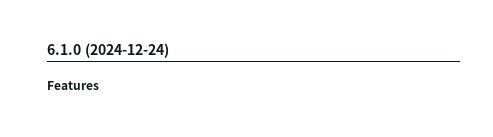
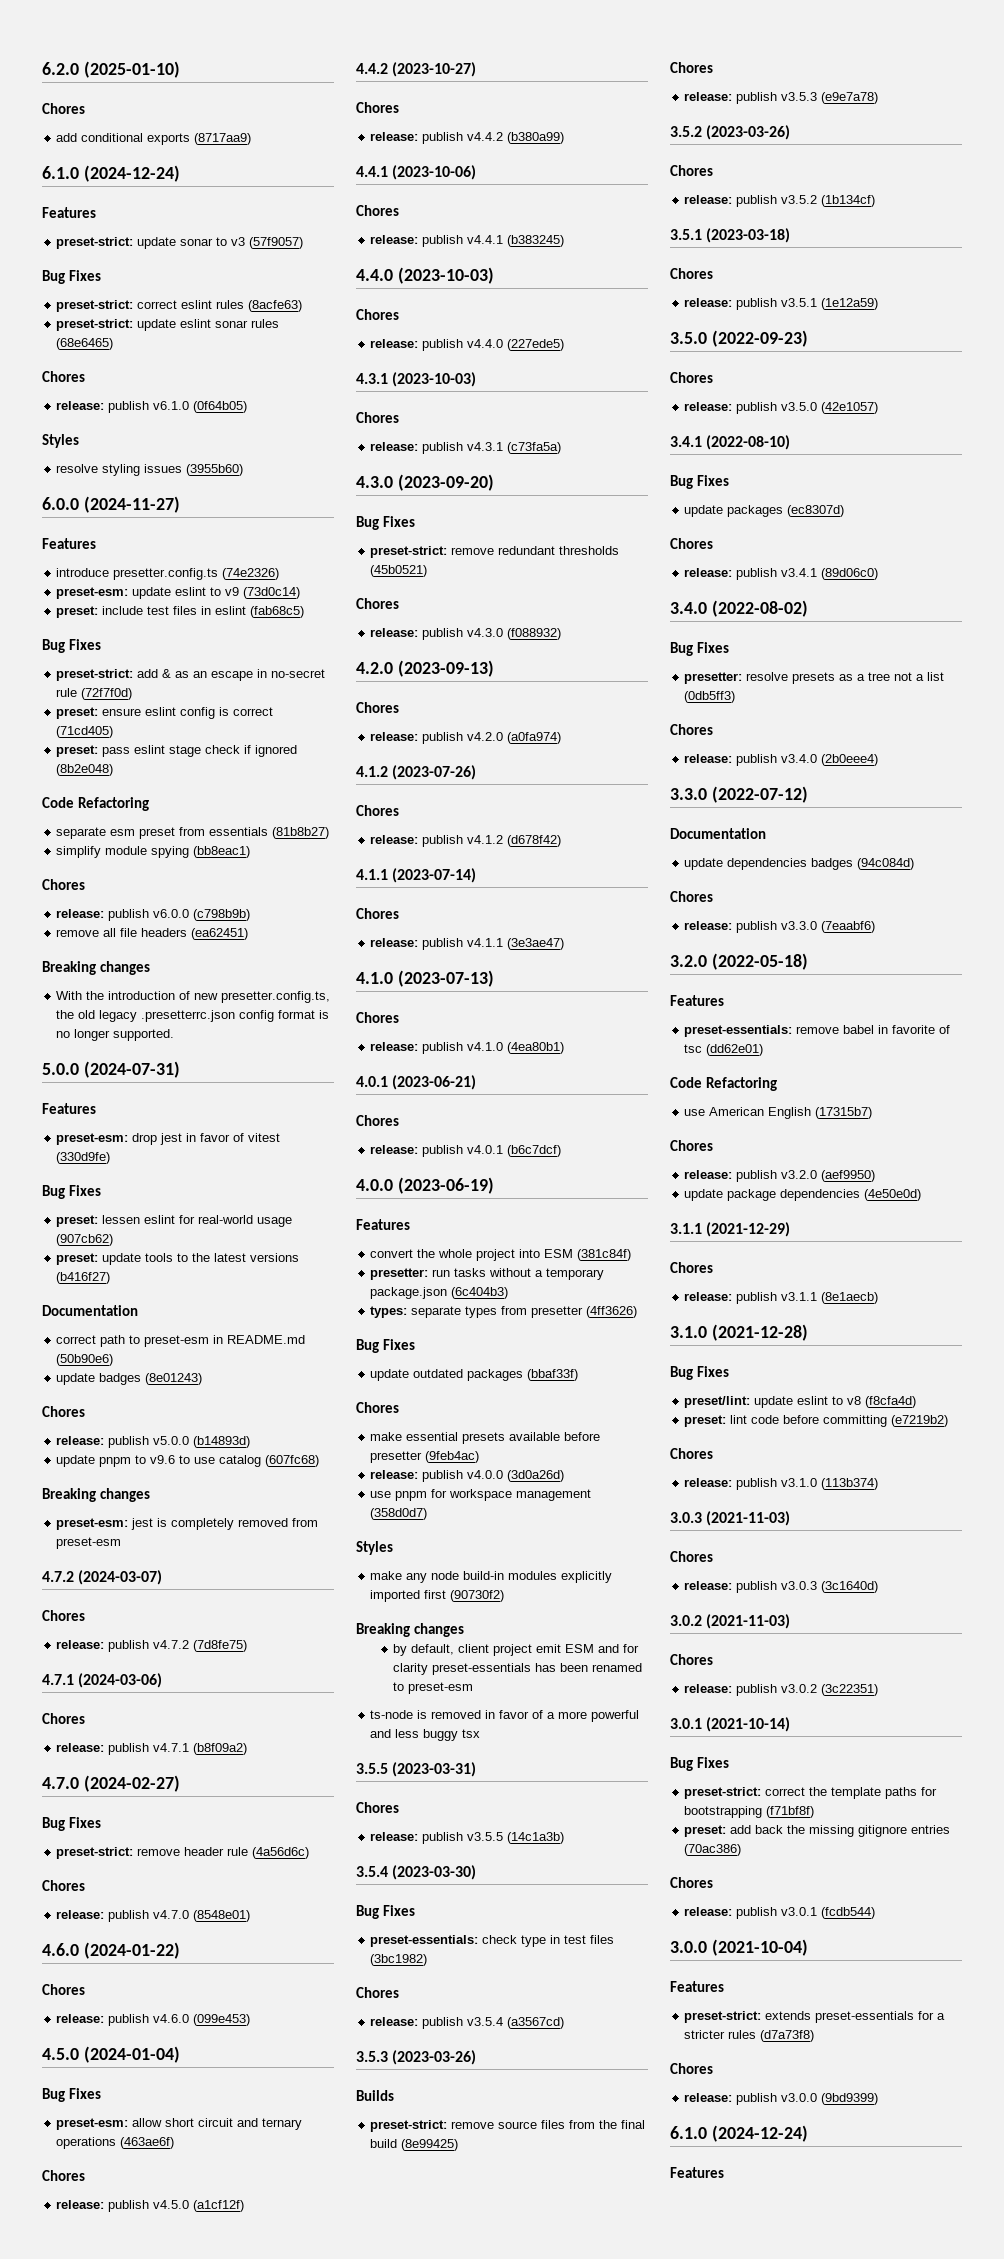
+ 6.2.0 (2025-01-10)
+ Chores
+ add conditional exports (8717aa9)
+ 6.1.0 (2024-12-24)
+ Features
+ preset-strict: update sonar to v3 (57f9057)
+ Bug Fixes
+ preset-strict: correct eslint rules (8acfe63)
+ preset-strict: update eslint sonar rules (68e6465)
+ Chores
+ release: publish v6.1.0 (0f64b05)
+ Styles
+ resolve styling issues (3955b60)
+ 6.0.0 (2024-11-27)
+ Features
+ introduce presetter.config.ts (74e2326)
+ preset-esm: update eslint to v9 (73d0c14)
+ preset: include test files in eslint (fab68c5)
+ Bug Fixes
+ preset-strict: add & as an escape in no-secret rule (72f7f0d)
+ preset: ensure eslint config is correct (71cd405)
+ preset: pass eslint stage check if ignored (8b2e048)
+ Code Refactoring
+ separate esm preset from essentials (81b8b27)
+ simplify module spying (bb8eac1)
+ Chores
+ release: publish v6.0.0 (c798b9b)
+ remove all file headers (ea62451)
+ Breaking changes
+ With the introduction of new presetter.config.ts, the old legacy .presetterrc.json config format is no longer supported.
+ 5.0.0 (2024-07-31)
+ Features
+ preset-esm: drop jest in favor of vitest (330d9fe)
+ Bug Fixes
+ preset: lessen eslint for real-world usage (907cb62)
+ preset: update tools to the latest versions (b416f27)
+ Documentation
+ correct path to preset-esm in README.md (50b90e6)
+ update badges (8e01243)
+ Chores
+ release: publish v5.0.0 (b14893d)
+ update pnpm to v9.6 to use catalog (607fc68)
+ Breaking changes
+ preset-esm: jest is completely removed from preset-esm
+ 4.7.2 (2024-03-07)
+ Chores
+ release: publish v4.7.2 (7d8fe75)
+ 4.7.1 (2024-03-06)
+ Chores
+ release: publish v4.7.1 (b8f09a2)
+ 4.7.0 (2024-02-27)
+ Bug Fixes
+ preset-strict: remove header rule (4a56d6c)
+ Chores
+ release: publish v4.7.0 (8548e01)
+ 4.6.0 (2024-01-22)
+ Chores
+ release: publish v4.6.0 (099e453)
+ 4.5.0 (2024-01-04)
+ Bug Fixes
+ preset-esm: allow short circuit and ternary operations (463ae6f)
+ Chores
+ release: publish v4.5.0 (a1cf12f)
+ 4.4.2 (2023-10-27)
+ Chores
+ release: publish v4.4.2 (b380a99)
+ 4.4.1 (2023-10-06)
+ Chores
+ release: publish v4.4.1 (b383245)
+ 4.4.0 (2023-10-03)
+ Chores
+ release: publish v4.4.0 (227ede5)
+ 4.3.1 (2023-10-03)
+ Chores
+ release: publish v4.3.1 (c73fa5a)
+ 4.3.0 (2023-09-20)
+ Bug Fixes
+ preset-strict: remove redundant thresholds (45b0521)
+ Chores
+ release: publish v4.3.0 (f088932)
+ 4.2.0 (2023-09-13)
+ Chores
+ release: publish v4.2.0 (a0fa974)
+ 4.1.2 (2023-07-26)
+ Chores
+ release: publish v4.1.2 (d678f42)
+ 4.1.1 (2023-07-14)
+ Chores
+ release: publish v4.1.1 (3e3ae47)
+ 4.1.0 (2023-07-13)
+ Chores
+ release: publish v4.1.0 (4ea80b1)
+ 4.0.1 (2023-06-21)
+ Chores
+ release: publish v4.0.1 (b6c7dcf)
+ 4.0.0 (2023-06-19)
+ Features
+ convert the whole project into ESM (381c84f)
+ presetter: run tasks without a temporary package.json (6c404b3)
+ types: separate types from presetter (4ff3626)
+ Bug Fixes
+ update outdated packages (bbaf33f)
+ Chores
+ make essential presets available before presetter (9feb4ac)
+ release: publish v4.0.0 (3d0a26d)
+ use pnpm for workspace management (358d0d7)
+ Styles
+ make any node build-in modules explicitly imported first (90730f2)
+ Breaking changes
+ by default, client project emit ESM and for clarity preset-essentials has been renamed to preset-esm
+ ts-node is removed in favor of a more powerful and less buggy tsx
+ 3.5.5 (2023-03-31)
+ Chores
+ release: publish v3.5.5 (14c1a3b)
+ 3.5.4 (2023-03-30)
+ Bug Fixes
+ preset-essentials: check type in test files (3bc1982)
+ Chores
+ release: publish v3.5.4 (a3567cd)
+ 3.5.3 (2023-03-26)
+ Builds
+ preset-strict: remove source files from the final build (8e99425)
+ Chores
+ release: publish v3.5.3 (e9e7a78)
+ 3.5.2 (2023-03-26)
+ Chores
+ release: publish v3.5.2 (1b134cf)
+ 3.5.1 (2023-03-18)
+ Chores
+ release: publish v3.5.1 (1e12a59)
+ 3.5.0 (2022-09-23)
+ Chores
+ release: publish v3.5.0 (42e1057)
+ 3.4.1 (2022-08-10)
+ Bug Fixes
+ update packages (ec8307d)
+ Chores
+ release: publish v3.4.1 (89d06c0)
+ 3.4.0 (2022-08-02)
+ Bug Fixes
+ presetter: resolve presets as a tree not a list (0db5ff3)
+ Chores
+ release: publish v3.4.0 (2b0eee4)
+ 3.3.0 (2022-07-12)
+ Documentation
+ update dependencies badges (94c084d)
+ Chores
+ release: publish v3.3.0 (7eaabf6)
+ 3.2.0 (2022-05-18)
+ Features
+ preset-essentials: remove babel in favorite of tsc (dd62e01)
+ Code Refactoring
+ use American English (17315b7)
+ Chores
+ release: publish v3.2.0 (aef9950)
+ update package dependencies (4e50e0d)
+ 3.1.1 (2021-12-29)
+ Chores
+ release: publish v3.1.1 (8e1aecb)
+ 3.1.0 (2021-12-28)
+ Bug Fixes
+ preset/lint: update eslint to v8 (f8cfa4d)
+ preset: lint code before committing (e7219b2)
+ Chores
+ release: publish v3.1.0 (113b374)
+ 3.0.3 (2021-11-03)
+ Chores
+ release: publish v3.0.3 (3c1640d)
+ 3.0.2 (2021-11-03)
+ Chores
+ release: publish v3.0.2 (3c22351)
+ 3.0.1 (2021-10-14)
+ Bug Fixes
+ preset-strict: correct the template paths for bootstrapping (f71bf8f)
+ preset: add back the missing gitignore entries (70ac386)
+ Chores
+ release: publish v3.0.1 (fcdb544)
+ 3.0.0 (2021-10-04)
+ Features
+ preset-strict: extends preset-essentials for a stricter rules (d7a73f8)
+ Chores
+ release: publish v3.0.0 (9bd9399)

